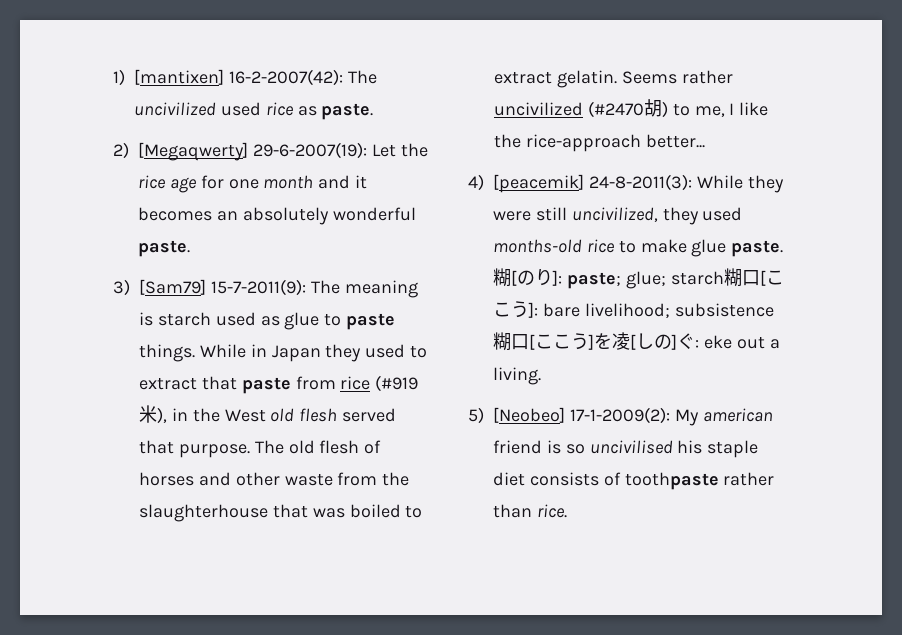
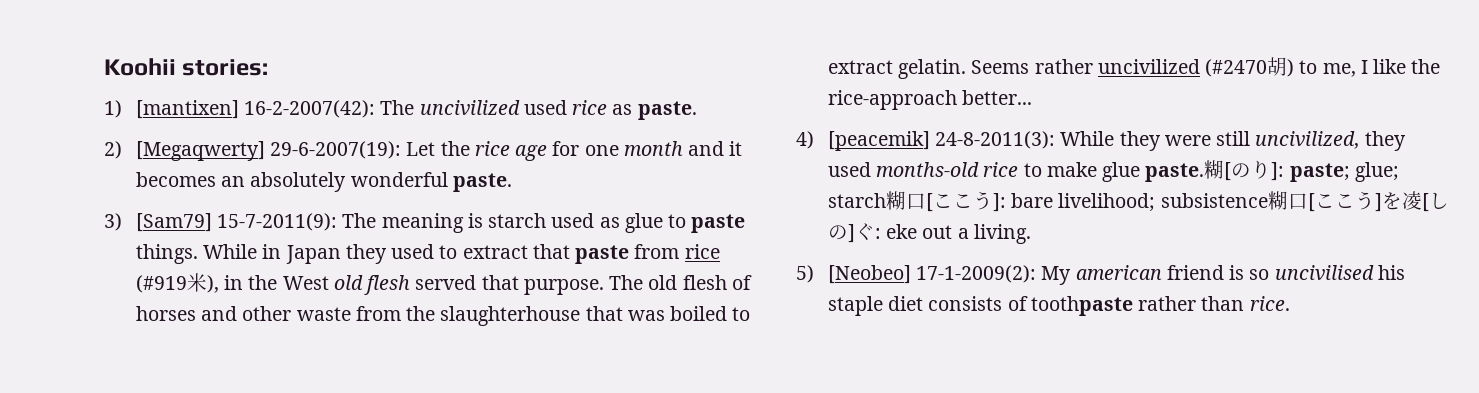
+ Koohii stories:

